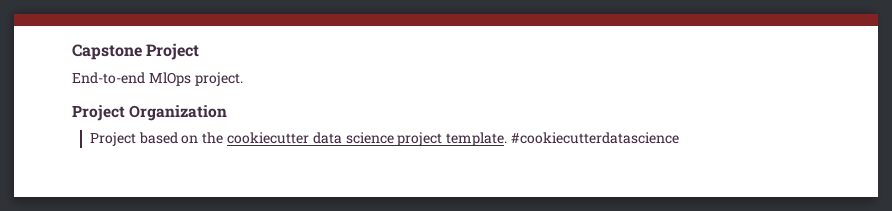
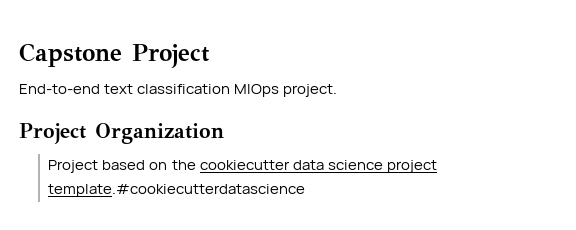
- End-to-end MlOps project.
+ End-to-end text classification MlOps project.
- Project based on the cookiecutter data science project template. #cookiecutterdatascience
+ Project based on the cookiecutter data science project template.#cookiecutterdatascience

